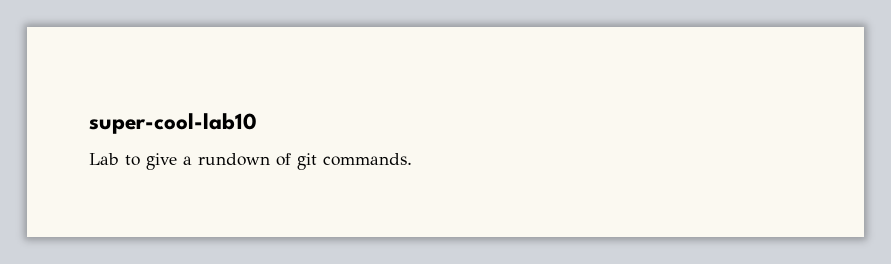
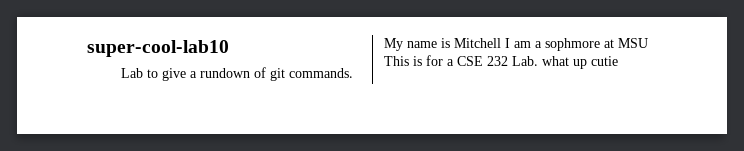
+ My name is Mitchell I am a sophmore at MSU This is for a CSE 232 Lab. what up cutie

